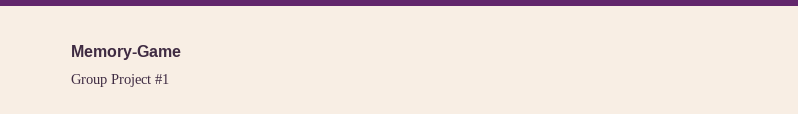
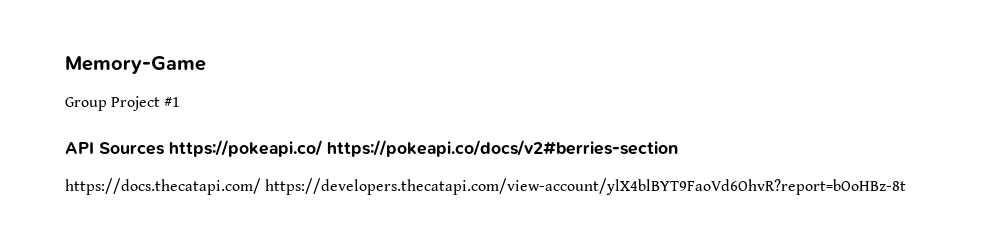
+ API Sources https://pokeapi.co/ https://pokeapi.co/docs/v2#berries-section
+ https://docs.thecatapi.com/ https://developers.thecatapi.com/view-account/ylX4blBYT9FaoVd6OhvR?report=bOoHBz-8t

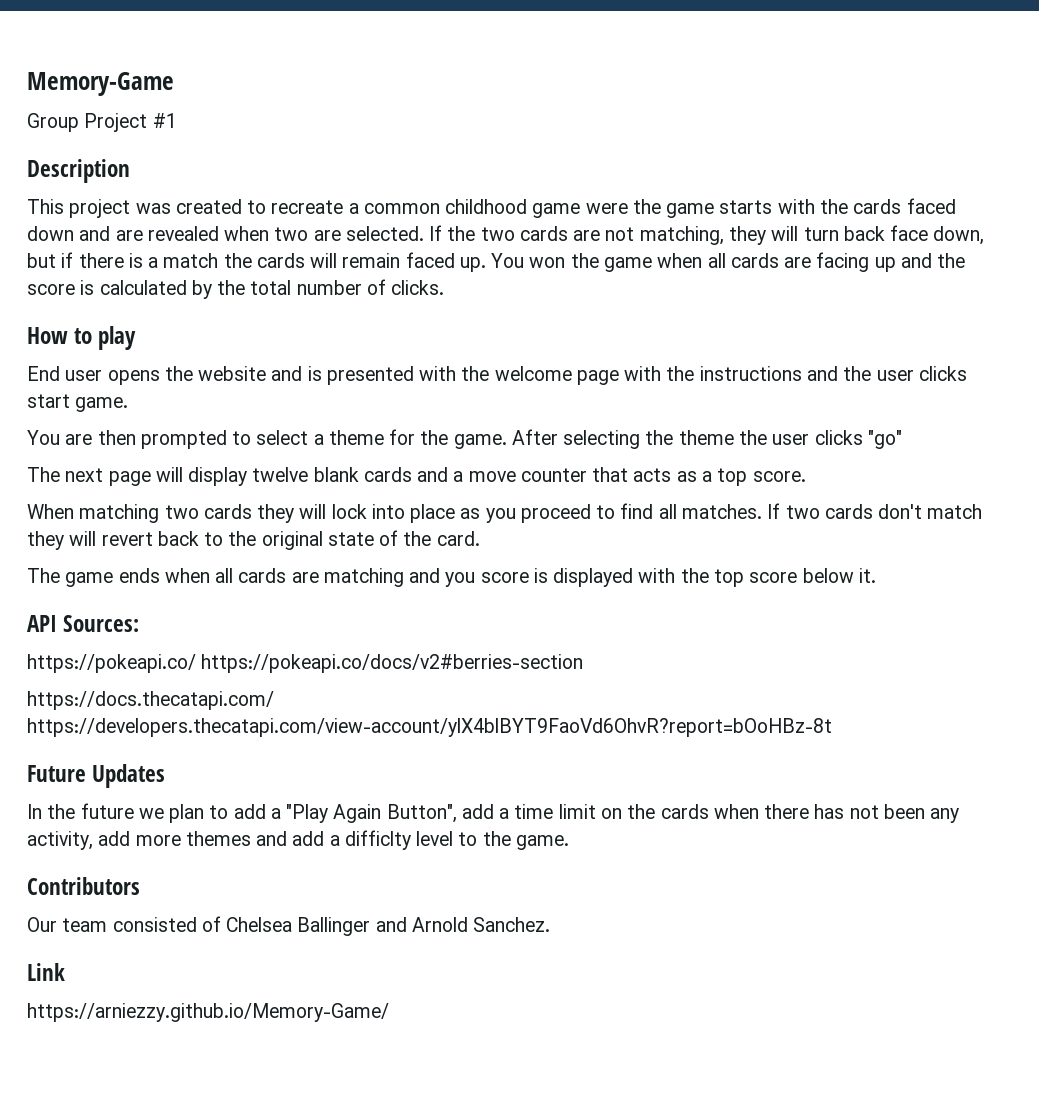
+ Description
+ This project was created to recreate a common childhood game were the game starts with the cards faced down and are revealed when two are selected. If the two cards are not matching, they will turn back face down, but if there is a match the cards will remain faced up. You won the game when all cards are facing up and the score is calculated by the total number of clicks.
+ How to play
+ End user opens the website and is presented with the welcome page with the instructions and the user clicks start game.
+ You are then prompted to select a theme for the game. After selecting the theme the user clicks "go"
+ The next page will display twelve blank cards and a move counter that acts as a top score.
+ When matching two cards they will lock into place as you proceed to find all matches. If two cards don't match they will revert back to the original state of the card.
+ The game ends when all cards are matching and you score is displayed with the top score below it.
- API Sources https://pokeapi.co/ https://pokeapi.co/docs/v2#berries-section
+ API Sources:
+ https://pokeapi.co/ https://pokeapi.co/docs/v2#berries-section
+ Future Updates
+ In the future we plan to add a "Play Again Button", add a time limit on the cards when there has not been any activity, add more themes and add a difficlty level to the game.
+ Contributors
+ Our team consisted of Chelsea Ballinger and Arnold Sanchez.
+ Link
+ https://arniezzy.github.io/Memory-Game/

